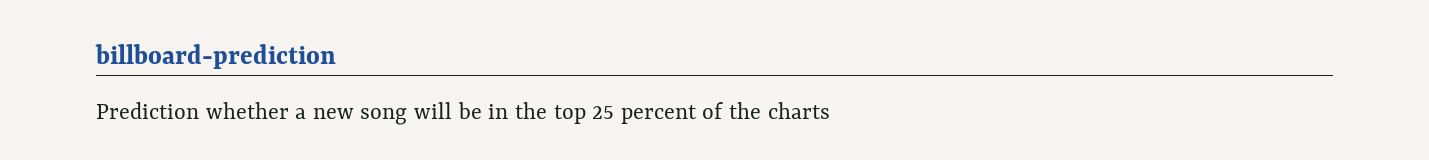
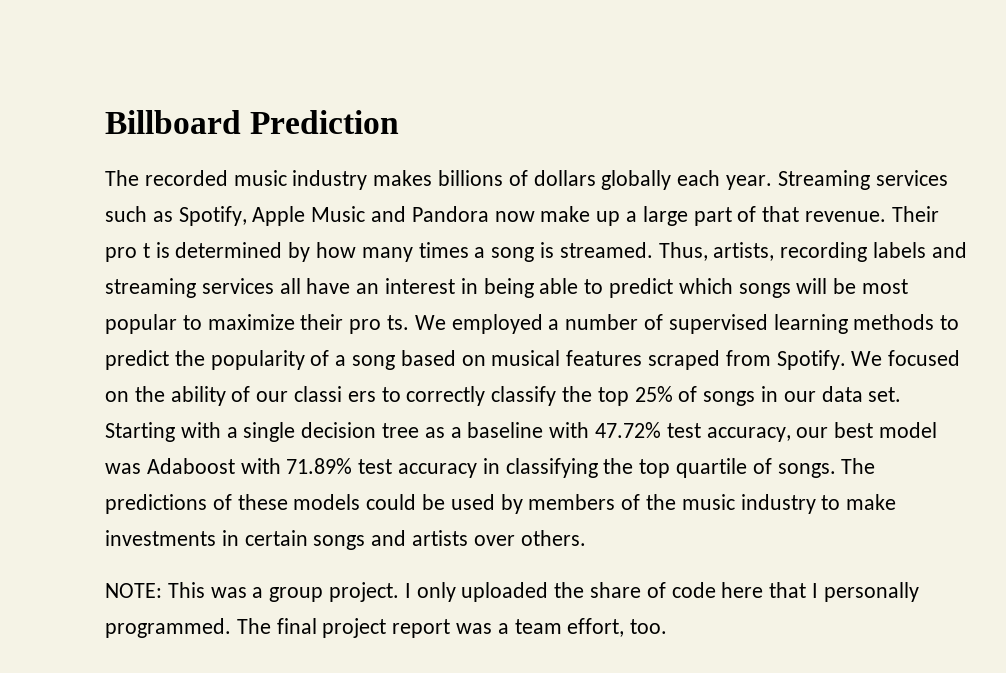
- billboard-prediction
- Prediction whether a new song will be in the top 25 percent of the charts
+ Billboard Prediction
+ The recorded music industry makes billions of dollars globally each year. Streaming services such as Spotify, Apple Music and Pandora now make up a large part of that revenue. Their pro t is determined by how many times a song is streamed. Thus, artists, recording labels and streaming services all have an interest in being able to predict which songs will be most popular to maximize their pro ts. We employed a number of supervised learning methods to predict the popularity of a song based on musical features scraped from Spotify. We focused on the ability of our classi ers to correctly classify the top 25% of songs in our data set. Starting with a single decision tree as a baseline with 47.72% test accuracy, our best model was Adaboost with 71.89% test accuracy in classifying the top quartile of songs. The predictions of these models could be used by members of the music industry to make investments in certain songs and artists over others.
+ NOTE: This was a group project. I only uploaded the share of code here that I personally programmed. The final project report was a team effort, too.

